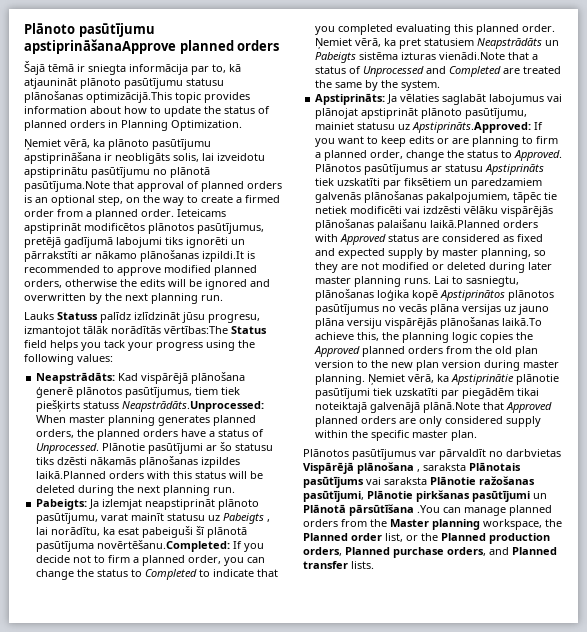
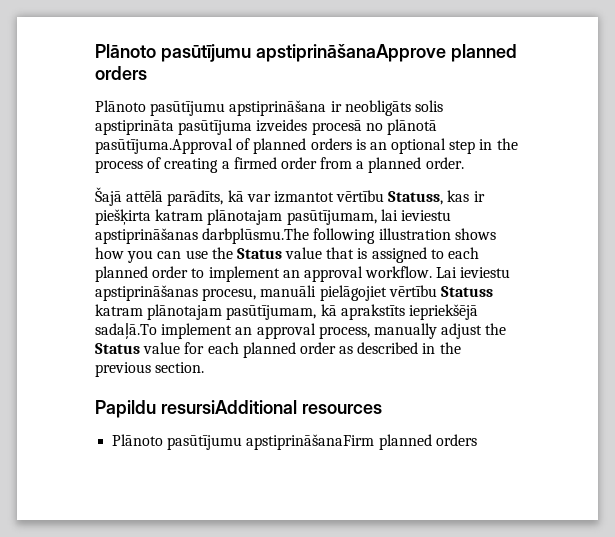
- Šajā tēmā ir sniegta informācija par to, kā atjaunināt plānoto pasūtījumu statusu plānošanas optimizācijā.This topic provides information about how to update the status of planned orders in Planning Optimization.
- Ņemiet vērā, ka plānoto pasūtījumu apstiprināšana ir neobligāts solis, lai izveidotu apstiprinātu pasūtījumu no plānotā pasūtījuma.Note that approval of planned orders is an optional step, on the way to create a firmed order from a planned order. Ieteicams apstiprināt modificētos plānotos pasūtījumus, pretējā gadījumā labojumi tiks ignorēti un pārrakstīti ar nākamo plānošanas izpildi.It is recommended to approve modified planned orders, otherwise the edits will be ignored and overwritten by the next planning run.
- Lauks Statuss palīdz izlīdzināt jūsu progresu, izmantojot tālāk norādītās vērtības:The Status field helps you tack your progress using the following values:
- Neapstrādāts: Kad vispārējā plānošana ģenerē plānotos pasūtījumus, tiem tiek piešķirts statuss Neapstrādāts.Unprocessed: When master planning generates planned orders, the planned orders have a status of Unprocessed. Plānotie pasūtījumi ar šo statusu tiks dzēsti nākamās plānošanas izpildes laikā.Planned orders with this status will be deleted during the next planning run.
- Pabeigts: Ja izlemjat neapstiprināt plānoto pasūtījumu, varat mainīt statusu uz Pabeigts , lai norādītu, ka esat pabeiguši šī plānotā pasūtījuma novērtēšanu.Completed: If you decide not to firm a planned order, you can change the status to Completed to indicate that you completed evaluating this planned order. Ņemiet vērā, ka pret statusiem Neapstrādāts un Pabeigts sistēma izturas vienādi.Note that a status of Unprocessed and Completed are treated the same by the system.
- Apstiprināts: Ja vēlaties saglabāt labojumus vai plānojat apstiprināt plānoto pasūtījumu, mainiet statusu uz Apstiprināts.Approved: If you want to keep edits or are planning to firm a planned order, change the status to Approved. Plānotos pasūtījumus ar statusu Apstiprināts tiek uzskatīti par fiksētiem un paredzamiem galvenās plānošanas pakalpojumiem, tāpēc tie netiek modificēti vai izdzēsti vēlāku vispārējās plānošanas palaišanu laikā.Planned orders with Approved status are considered as fixed and expected supply by master planning, so they are not modified or deleted during later master planning runs. Lai to sasniegtu, plānošanas loģika kopē Apstiprinātos plānotos pasūtījumus no vecās plāna versijas uz jauno plāna versiju vispārējās plānošanas laikā.To achieve this, the planning logic copies the Approved planned orders from the old plan version to the new plan version during master planning. Ņemiet vērā, ka Apstiprinātie plānotie pasūtījumi tiek uzskatīti par piegādēm tikai noteiktajā galvenājā plānā.Note that Approved planned orders are only considered supply within the specific master plan.
- Plānotos pasūtījumus var pārvaldīt no darbvietas Vispārējā plānošana , saraksta Plānotais pasūtījums vai saraksta Plānotie ražošanas pasūtījumi, Plānotie pirkšanas pasūtījumi un Plānotā pārsūtīšana .You can manage planned orders from the Master planning workspace, the Planned order list, or the Planned production orders, Planned purchase orders, and Planned transfer lists.
+ Plānoto pasūtījumu apstiprināšana ir neobligāts solis apstiprināta pasūtījuma izveides procesā no plānotā pasūtījuma.Approval of planned orders is an optional step in the process of creating a firmed order from a planned order.
+ Šajā attēlā parādīts, kā var izmantot vērtību Statuss, kas ir piešķirta katram plānotajam pasūtījumam, lai ieviestu apstiprināšanas darbplūsmu.The following illustration shows how you can use the Status value that is assigned to each planned order to implement an approval workflow. Lai ieviestu apstiprināšanas procesu, manuāli pielāgojiet vērtību Statuss katram plānotajam pasūtījumam, kā aprakstīts iepriekšējā sadaļā.To implement an approval process, manually adjust the Status value for each planned order as described in the previous section.
+ Papildu resursiAdditional resources
+ Plānoto pasūtījumu apstiprināšanaFirm planned orders

